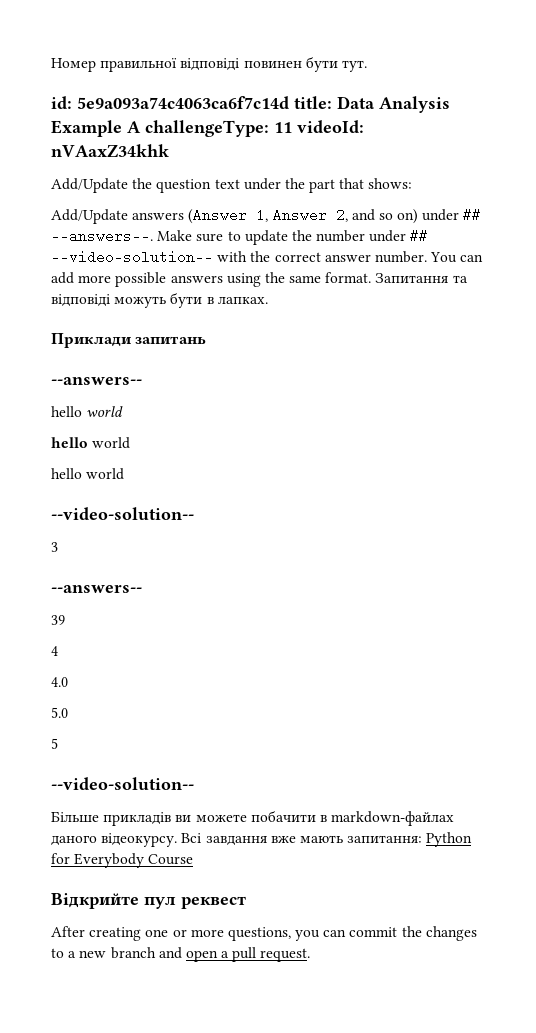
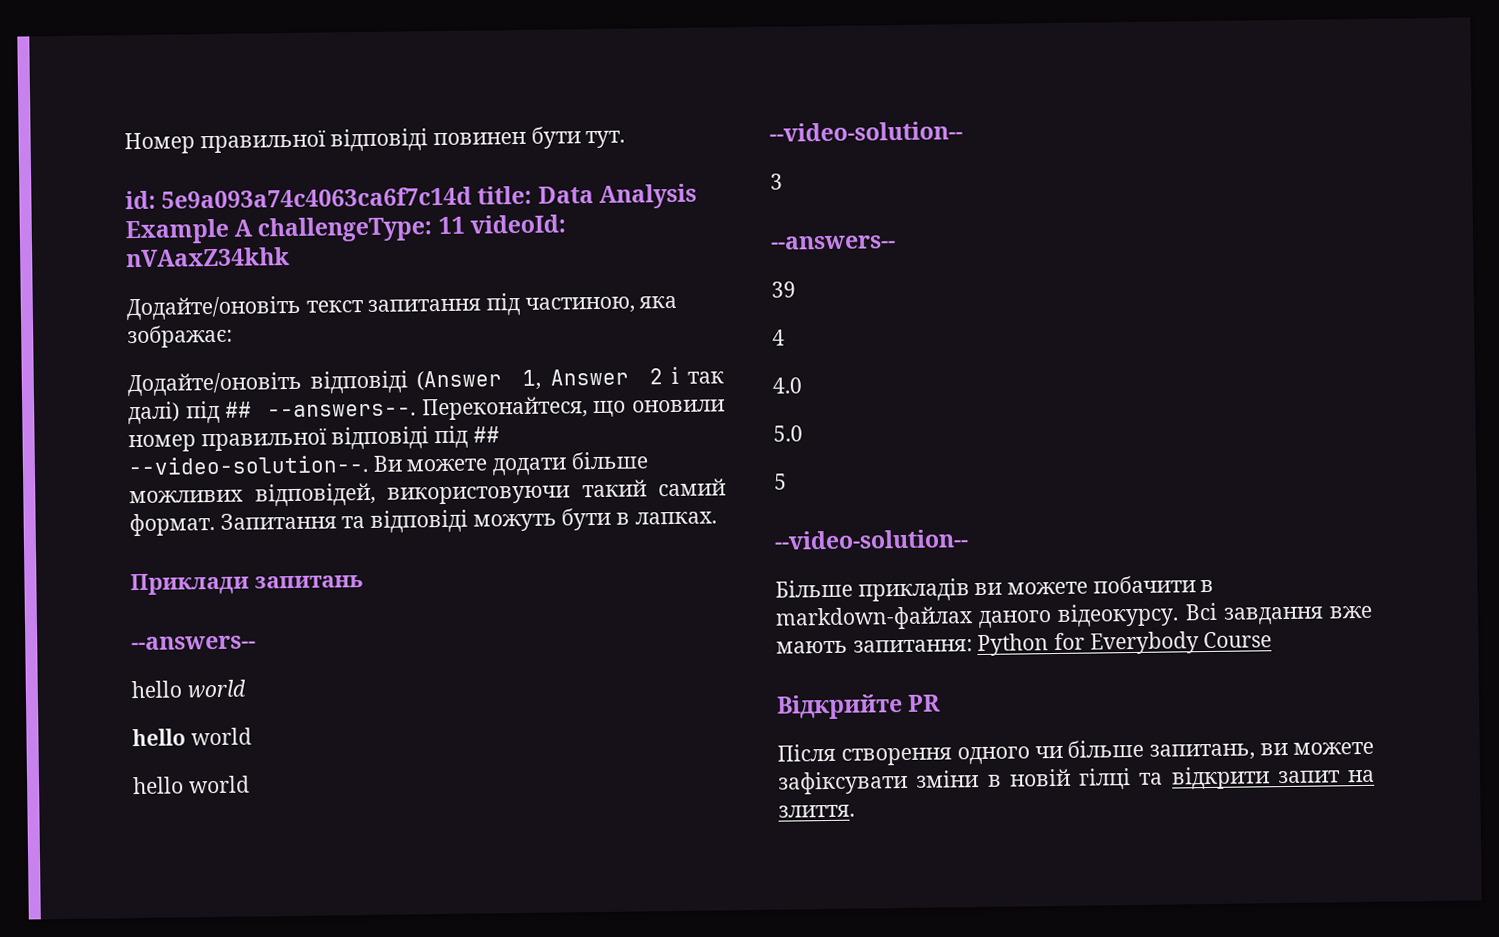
- Add/Update the question text under the part that shows:
- Add/Update answers (Answer 1, Answer 2, and so on) under ## --answers--. Make sure to update the number under ## --video-solution-- with the correct answer number. You can add more possible answers using the same format.
+ Додайте/оновіть текст запитання під частиною, яка зображає:
+ Додайте/оновіть відповіді (Answer 1, Answer 2 і так далі) під ## --answers--. Переконайтеся, що оновили номер правильної відповіді під ## --video-solution--. Ви можете додати більше можливих відповідей, використовуючи такий самий формат.
- Відкрийте пул реквест
- After creating one or more questions, you can commit the changes to a new branch and open a pull request.
+ Відкрийте PR
+ Після створення одного чи більше запитань, ви можете зафіксувати зміни в новій гілці та відкрити запит на злиття.

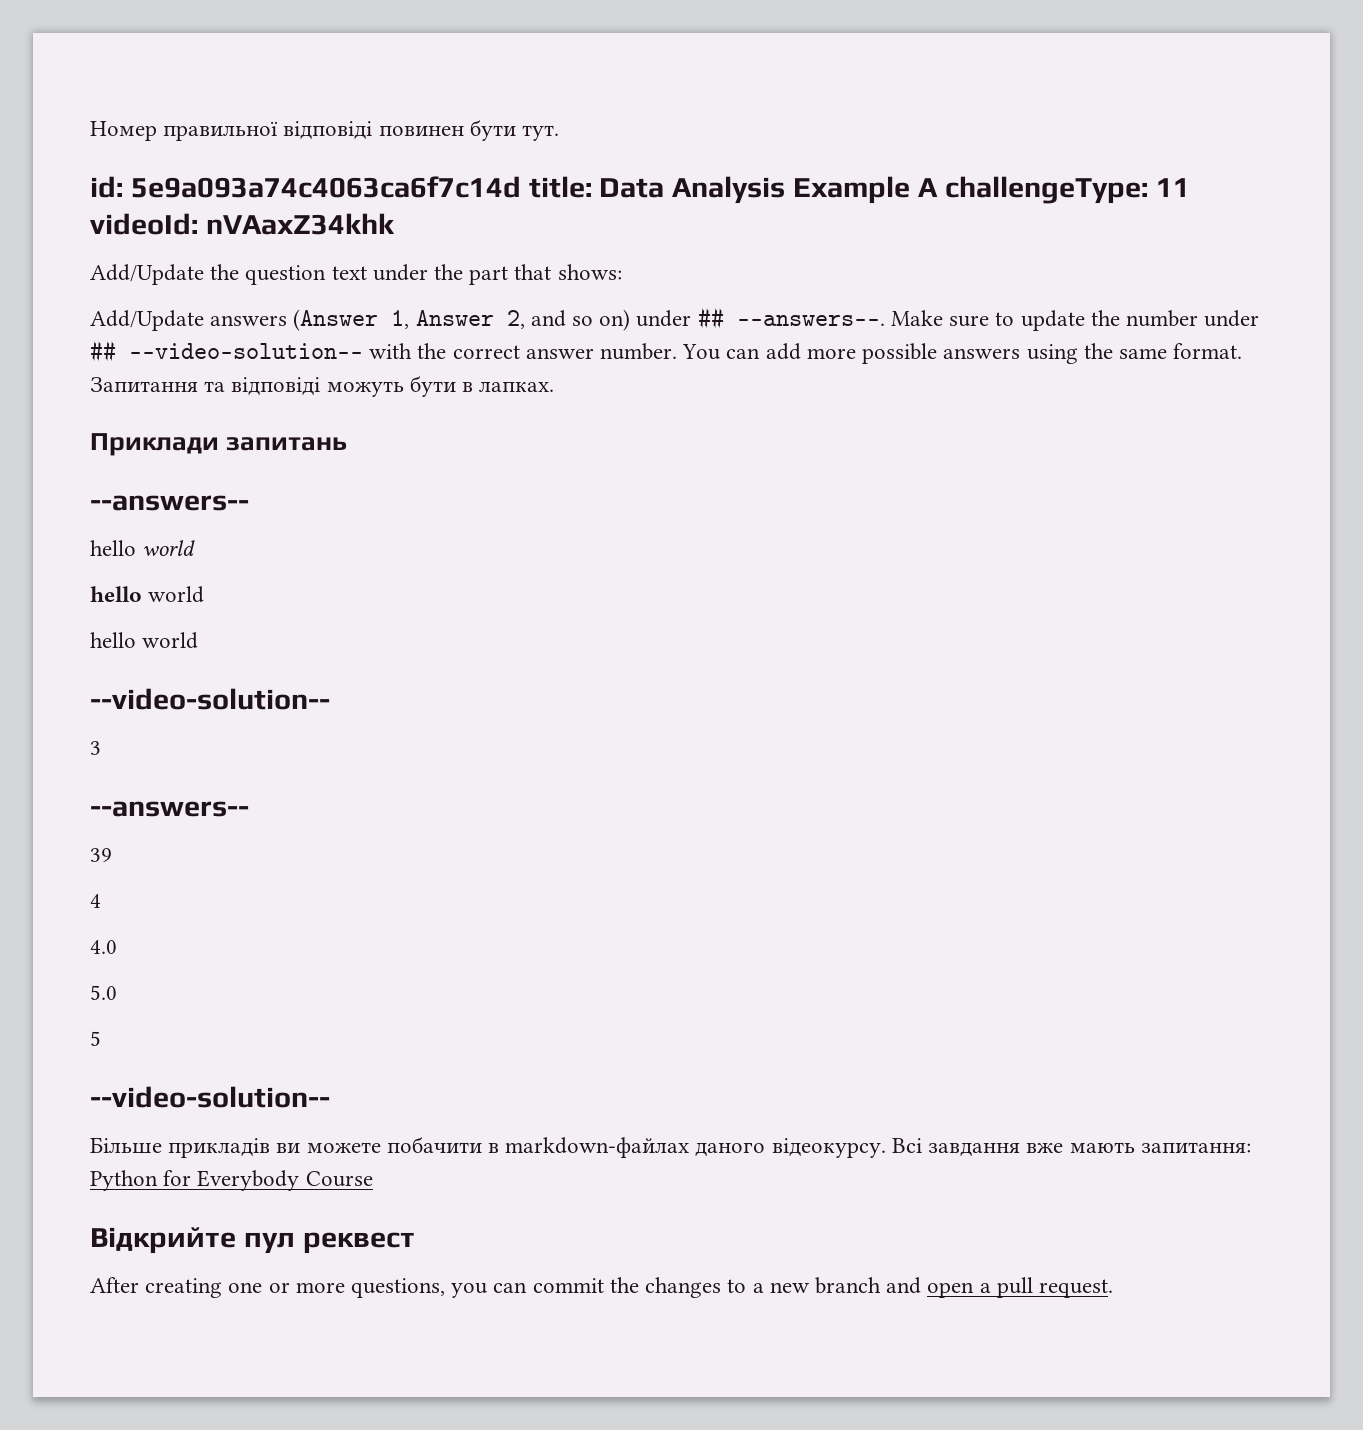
- Додайте/оновіть текст запитання під частиною, яка зображає:
- Додайте/оновіть відповіді (Answer 1, Answer 2 і так далі) під ## --answers--. Переконайтеся, що оновили номер правильної відповіді під ## --video-solution--. Ви можете додати більше можливих відповідей, використовуючи такий самий формат.
+ Add/Update the question text under the part that shows:
+ Add/Update answers (Answer 1, Answer 2, and so on) under ## --answers--. Make sure to update the number under ## --video-solution-- with the correct answer number. You can add more possible answers using the same format.
- Відкрийте PR
- Після створення одного чи більше запитань, ви можете зафіксувати зміни в новій гілці та відкрити запит на злиття.
+ Відкрийте пул реквест
+ After creating one or more questions, you can commit the changes to a new branch and open a pull request.

